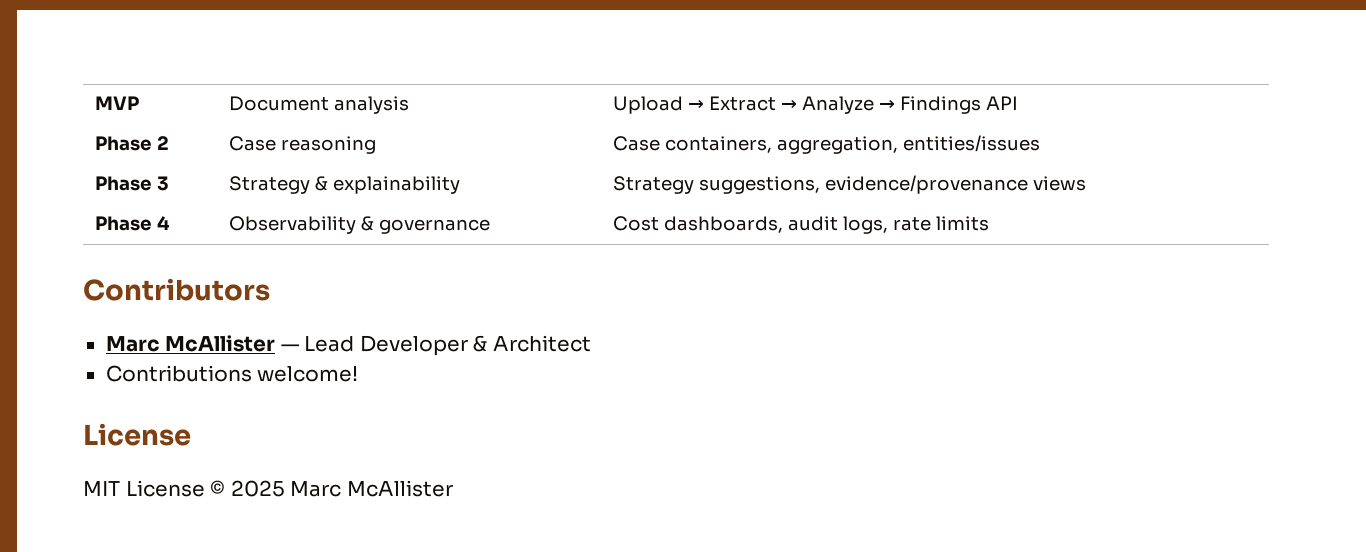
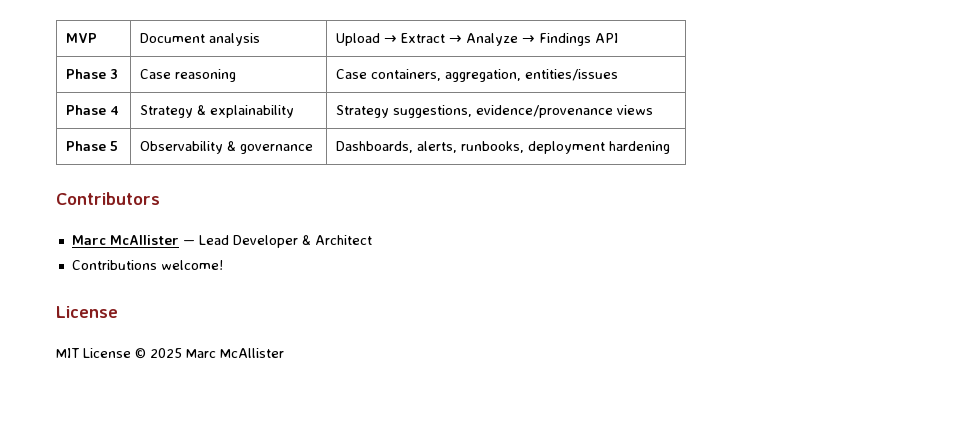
- Phase 2 | Case reasoning | Case containers, aggregation, entities/issues
+ Phase 3 | Case reasoning | Case containers, aggregation, entities/issues
- Phase 3 | Strategy & explainability | Strategy suggestions, evidence/provenance views
+ Phase 4 | Strategy & explainability | Strategy suggestions, evidence/provenance views
- Phase 4 | Observability & governance | Cost dashboards, audit logs, rate limits
+ Phase 5 | Observability & governance | Dashboards, alerts, runbooks, deployment hardening

